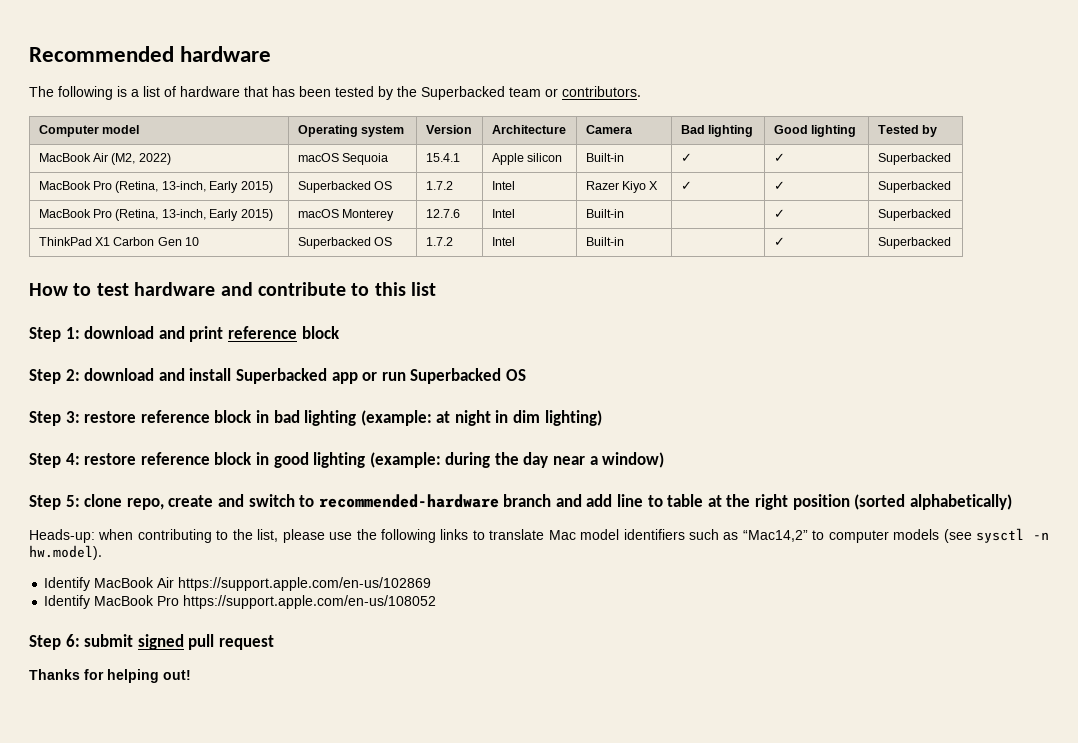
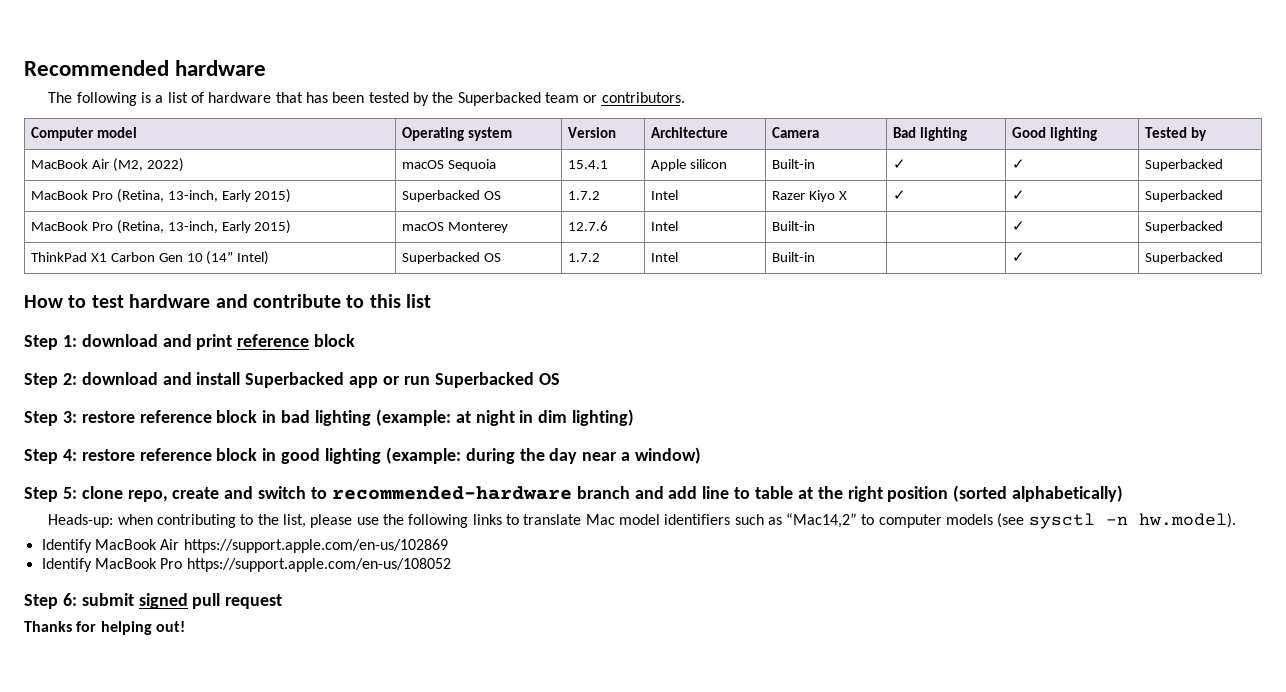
- ThinkPad X1 Carbon Gen 10 | Superbacked OS | 1.7.2 | Intel | Built-in | | ✓ | Superbacked
+ ThinkPad X1 Carbon Gen 10 (14” Intel) | Superbacked OS | 1.7.2 | Intel | Built-in | | ✓ | Superbacked

